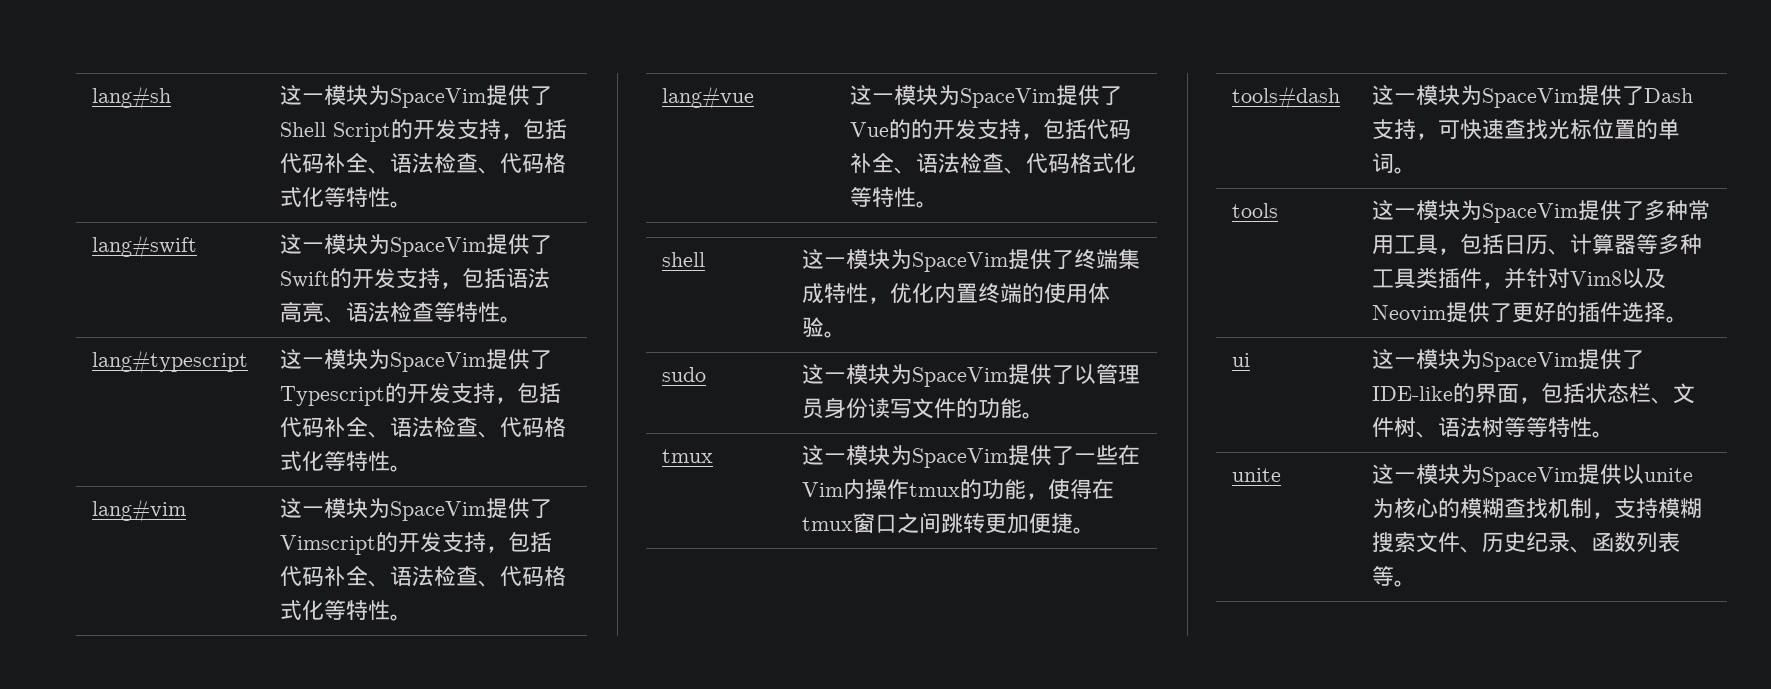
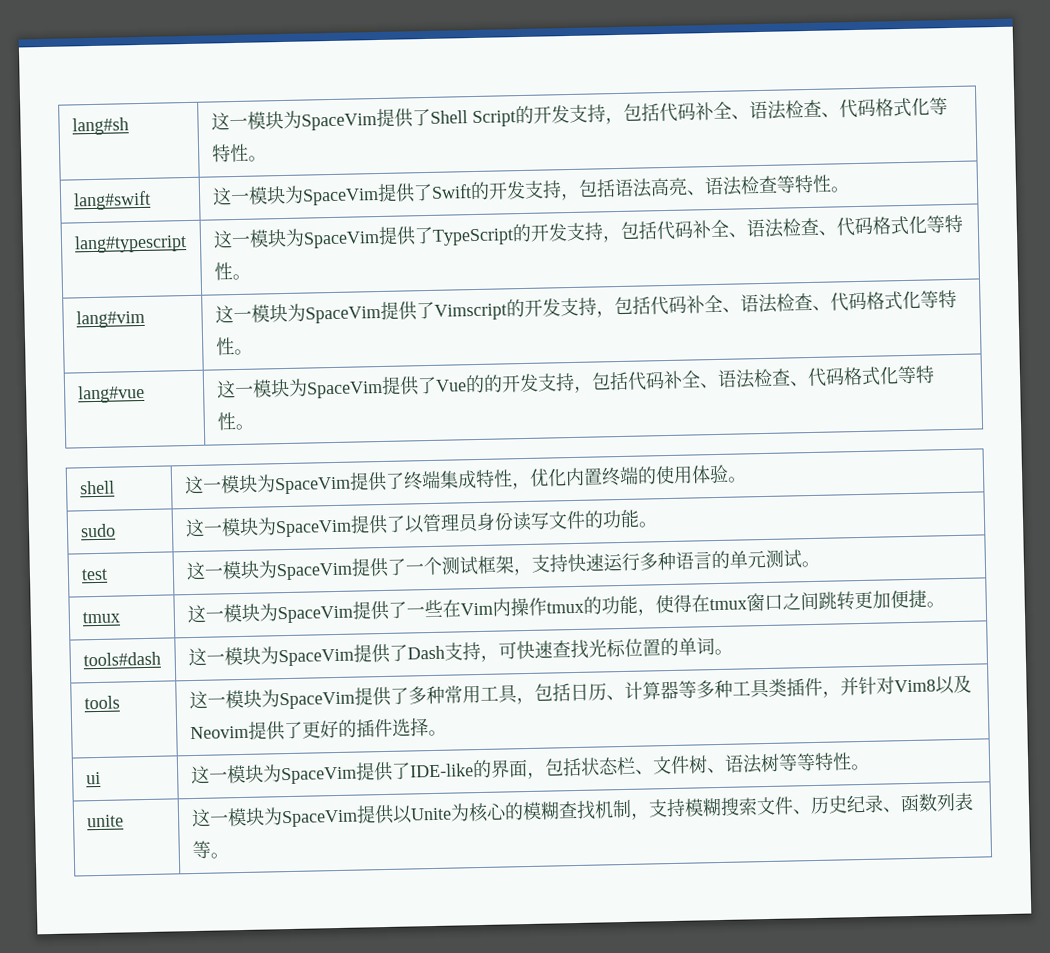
- lang#typescript | 这一模块为SpaceVim提供了Typescript的开发支持，包括代码补全、语法检查、代码格式化等特性。
+ lang#typescript | 这一模块为SpaceVim提供了TypeScript的开发支持，包括代码补全、语法检查、代码格式化等特性。
+ test | 这一模块为SpaceVim提供了一个测试框架，支持快速运行多种语言的单元测试。
- unite | 这一模块为SpaceVim提供以unite为核心的模糊查找机制，支持模糊搜索文件、历史纪录、函数列表等。
+ unite | 这一模块为SpaceVim提供以Unite为核心的模糊查找机制，支持模糊搜索文件、历史纪录、函数列表等。

